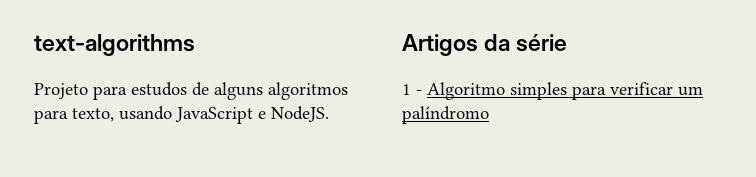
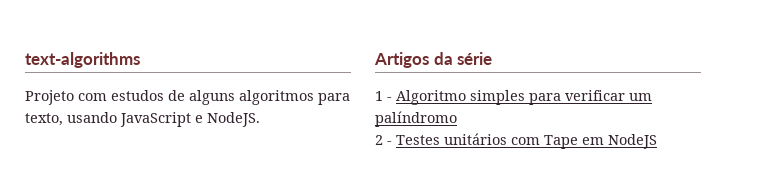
- Projeto para estudos de alguns algoritmos para texto, usando JavaScript e NodeJS.
+ Projeto com estudos de alguns algoritmos para texto, usando JavaScript e NodeJS.
+ 2 - Testes unitários com Tape em NodeJS

